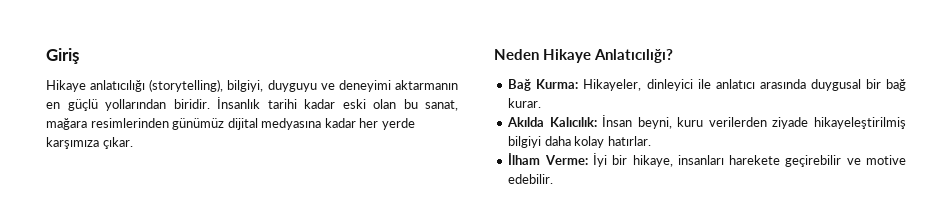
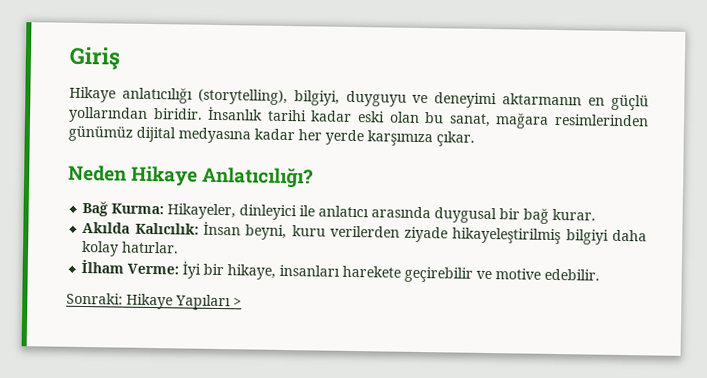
+ Sonraki: Hikaye Yapıları >

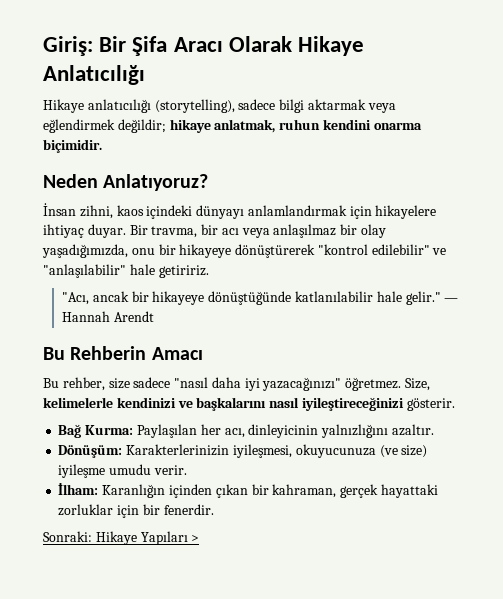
- Giriş
- Hikaye anlatıcılığı (storytelling), bilgiyi, duyguyu ve deneyimi aktarmanın en güçlü yollarından biridir. İnsanlık tarihi kadar eski olan bu sanat, mağara resimlerinden günümüz dijital medyasına kadar her yerde karşımıza çıkar.
- Neden Hikaye Anlatıcılığı?
- Bağ Kurma: Hikayeler, dinleyici ile anlatıcı arasında duygusal bir bağ kurar.
- Akılda Kalıcılık: İnsan beyni, kuru verilerden ziyade hikayeleştirilmiş bilgiyi daha kolay hatırlar.
- İlham Verme: İyi bir hikaye, insanları harekete geçirebilir ve motive edebilir.
+ Giriş: Bir Şifa Aracı Olarak Hikaye Anlatıcılığı
+ Hikaye anlatıcılığı (storytelling), sadece bilgi aktarmak veya eğlendirmek değildir; hikaye anlatmak, ruhun kendini onarma biçimidir.
+ Neden Anlatıyoruz?
+ İnsan zihni, kaos içindeki dünyayı anlamlandırmak için hikayelere ihtiyaç duyar. Bir travma, bir acı veya anlaşılmaz bir olay yaşadığımızda, onu bir hikayeye dönüştürerek "kontrol edilebilir" ve "anlaşılabilir" hale getiririz.
+ "Acı, ancak bir hikayeye dönüştüğünde katlanılabilir hale gelir." — Hannah Arendt
+ Bu Rehberin Amacı
+ Bu rehber, size sadece "nasıl daha iyi yazacağınızı" öğretmez. Size, kelimelerle kendinizi ve başkalarını nasıl iyileştireceğinizi gösterir.
+ Bağ Kurma: Paylaşılan her acı, dinleyicinin yalnızlığını azaltır.
+ Dönüşüm: Karakterlerinizin iyileşmesi, okuyucunuza (ve size) iyileşme umudu verir.
+ İlham: Karanlığın içinden çıkan bir kahraman, gerçek hayattaki zorluklar için bir fenerdir.

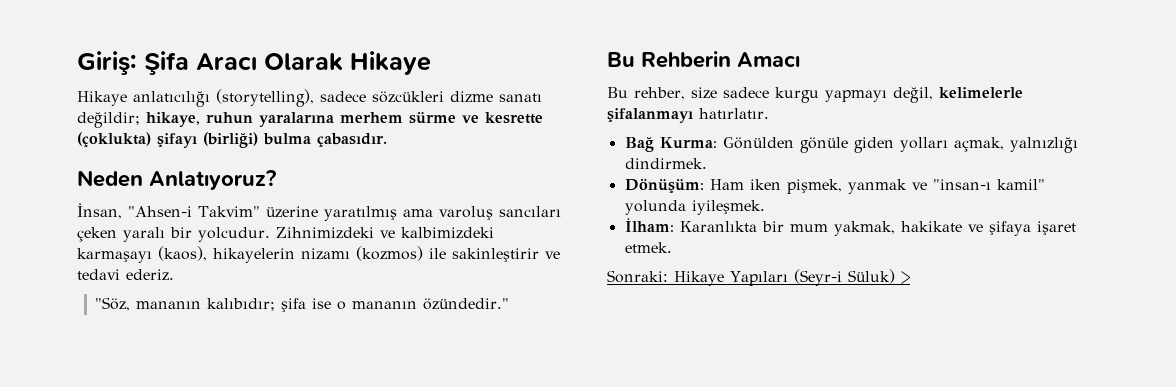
- Giriş: Bir Şifa Aracı Olarak Hikaye Anlatıcılığı
+ Giriş: Şifa Aracı Olarak Hikaye
- Hikaye anlatıcılığı (storytelling), sadece bilgi aktarmak veya eğlendirmek değildir; hikaye anlatmak, ruhun kendini onarma biçimidir.
+ Hikaye anlatıcılığı (storytelling), sadece sözcükleri dizme sanatı değildir; hikaye, ruhun yaralarına merhem sürme ve kesrette (çoklukta) şifayı (birliği) bulma çabasıdır.
  Neden Anlatıyoruz?
- İnsan zihni, kaos içindeki dünyayı anlamlandırmak için hikayelere ihtiyaç duyar. Bir travma, bir acı veya anlaşılmaz bir olay yaşadığımızda, onu bir hikayeye dönüştürerek "kontrol edilebilir" ve "anlaşılabilir" hale getiririz.
- "Acı, ancak bir hikayeye dönüştüğünde katlanılabilir hale gelir." — Hannah Arendt
+ İnsan, "Ahsen-i Takvim" üzerine yaratılmış ama varoluş sancıları çeken yaralı bir yolcudur. Zihnimizdeki ve kalbimizdeki karmaşayı (kaos), hikayelerin nizamı (kozmos) ile sakinleştirir ve tedavi ederiz.
+ "Söz, mananın kalıbıdır; şifa ise o mananın özündedir."
- Bu rehber, size sadece "nasıl daha iyi yazacağınızı" öğretmez. Size, kelimelerle kendinizi ve başkalarını nasıl iyileştireceğinizi gösterir.
- Bağ Kurma: Paylaşılan her acı, dinleyicinin yalnızlığını azaltır.
- Dönüşüm: Karakterlerinizin iyileşmesi, okuyucunuza (ve size) iyileşme umudu verir.
- İlham: Karanlığın içinden çıkan bir kahraman, gerçek hayattaki zorluklar için bir fenerdir.
+ Bu rehber, size sadece kurgu yapmayı değil, kelimelerle şifalanmayı hatırlatır.
+ Bağ Kurma: Gönülden gönüle giden yolları açmak, yalnızlığı dindirmek.
+ Dönüşüm: Ham iken pişmek, yanmak ve "insan-ı kamil" yolunda iyileşmek.
+ İlham: Karanlıkta bir mum yakmak, hakikate ve şifaya işaret etmek.
- Sonraki: Hikaye Yapıları >
+ Sonraki: Hikaye Yapıları (Seyr-i Süluk) >

